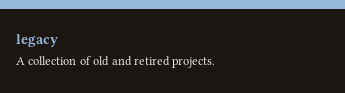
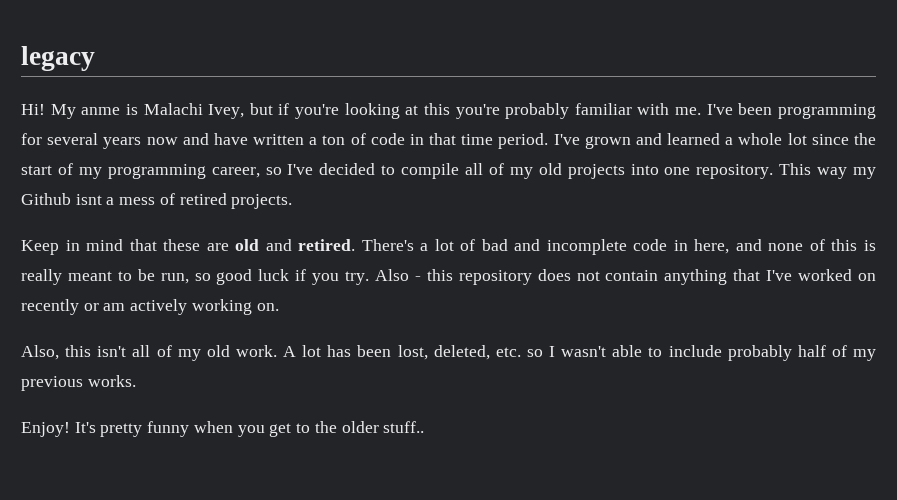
- A collection of old and retired projects.
+ Hi! My anme is Malachi Ivey, but if you're looking at this you're probably familiar with me. I've been programming for several years now and have written a ton of code in that time period. I've grown and learned a whole lot since the start of my programming career, so I've decided to compile all of my old projects into one repository. This way my Github isnt a mess of retired projects.
+ Keep in mind that these are old and retired. There's a lot of bad and incomplete code in here, and none of this is really meant to be run, so good luck if you try. Also - this repository does not contain anything that I've worked on recently or am actively working on.
+ Also, this isn't all of my old work. A lot has been lost, deleted, etc. so I wasn't able to include probably half of my previous works.
+ Enjoy! It's pretty funny when you get to the older stuff..

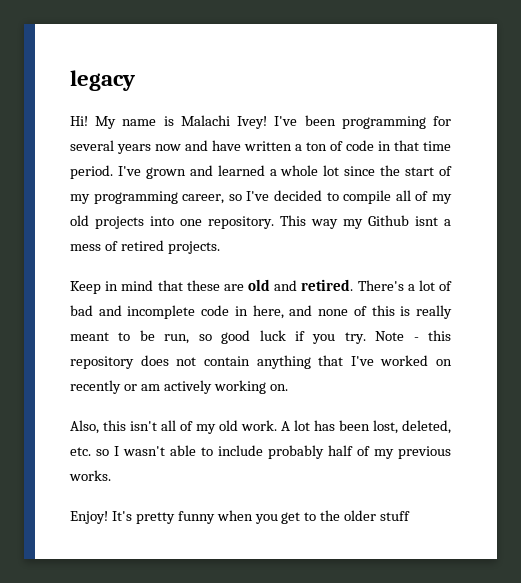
- My anme is Malachi Ivey, but if you're looking at this you're probably familiar with me.
+ My name is Malachi Ivey!
- Also - this repository does not contain anything that I've worked on recently or am actively working on.
+ Note - this repository does not contain anything that I've worked on recently or am actively working on.
- It's pretty funny when you get to the older stuff..
+ It's pretty funny when you get to the older stuff

